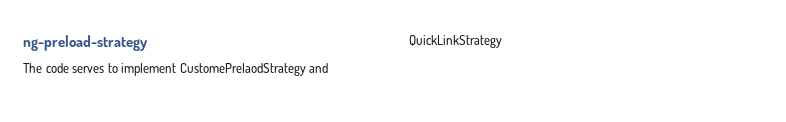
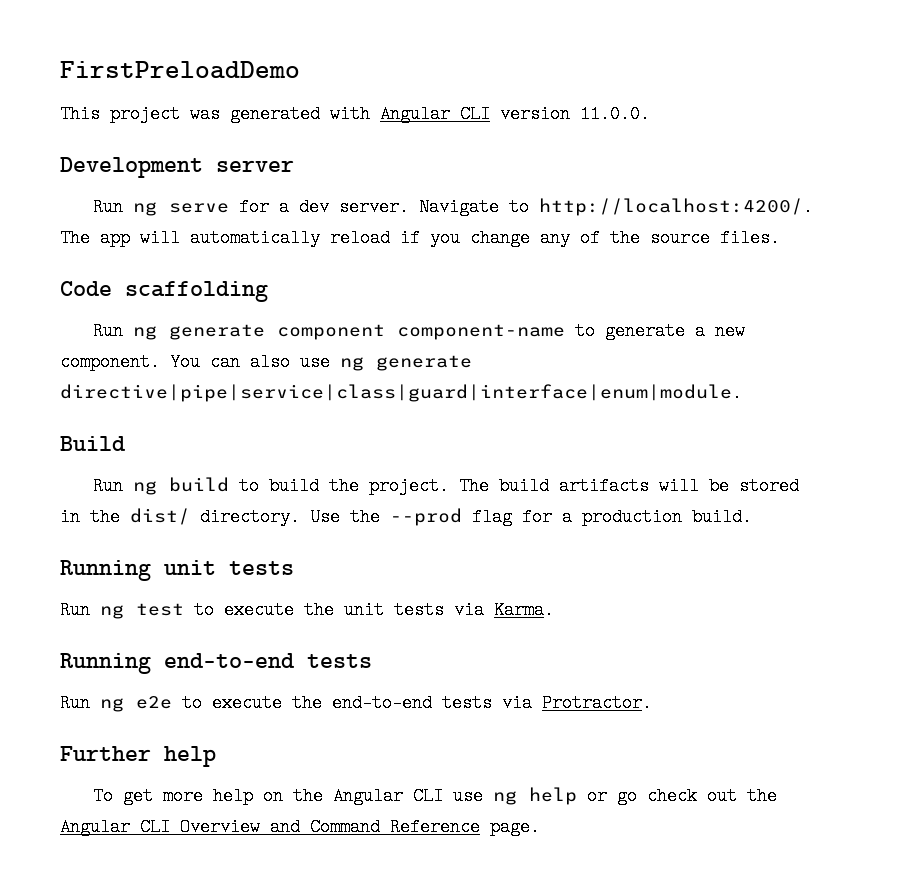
- ng-preload-strategy
- The code serves to implement CustomePrelaodStrategy and QuickLinkStrategy
+ FirstPreloadDemo
+ This project was generated with Angular CLI version 11.0.0.
+ Development server
+ Run ng serve for a dev server. Navigate to http://localhost:4200/. The app will automatically reload if you change any of the source files.
+ Code scaffolding
+ Run ng generate component component-name to generate a new component. You can also use ng generate directive|pipe|service|class|guard|interface|enum|module.
+ Build
+ Run ng build to build the project. The build artifacts will be stored in the dist/ directory. Use the --prod flag for a production build.
+ Running unit tests
+ Run ng test to execute the unit tests via Karma.
+ Running end-to-end tests
+ Run ng e2e to execute the end-to-end tests via Protractor.
+ Further help
+ To get more help on the Angular CLI use ng help or go check out the Angular CLI Overview and Command Reference page.

